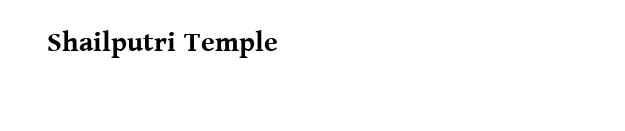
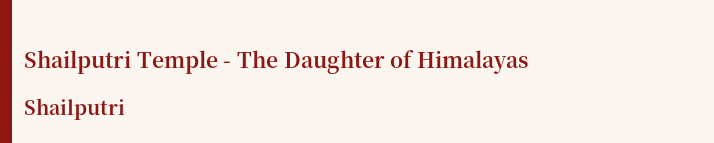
- Shailputri Temple
+ Shailputri Temple - The Daughter of Himalayas
+ Shailputri

